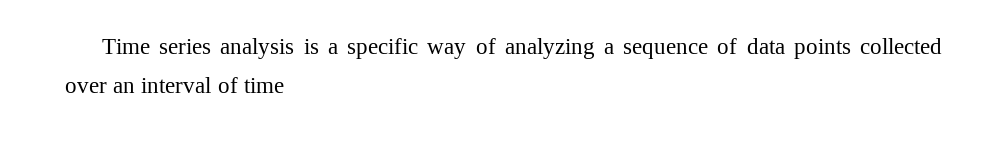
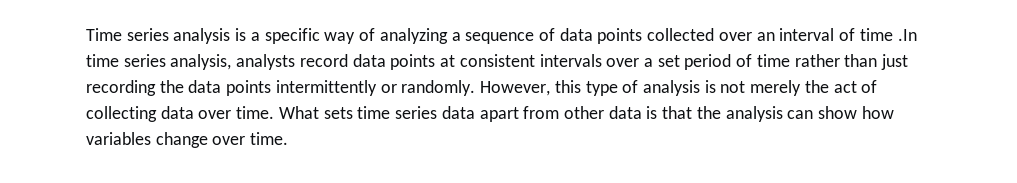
- Time series analysis is a specific way of analyzing a sequence of data points collected over an interval of time
+ Time series analysis is a specific way of analyzing a sequence of data points collected over an interval of time .In time series analysis, analysts record data points at consistent intervals over a set period of time rather than just recording the data points intermittently or randomly. However, this type of analysis is not merely the act of collecting data over time. What sets time series data apart from other data is that the analysis can show how variables change over time.

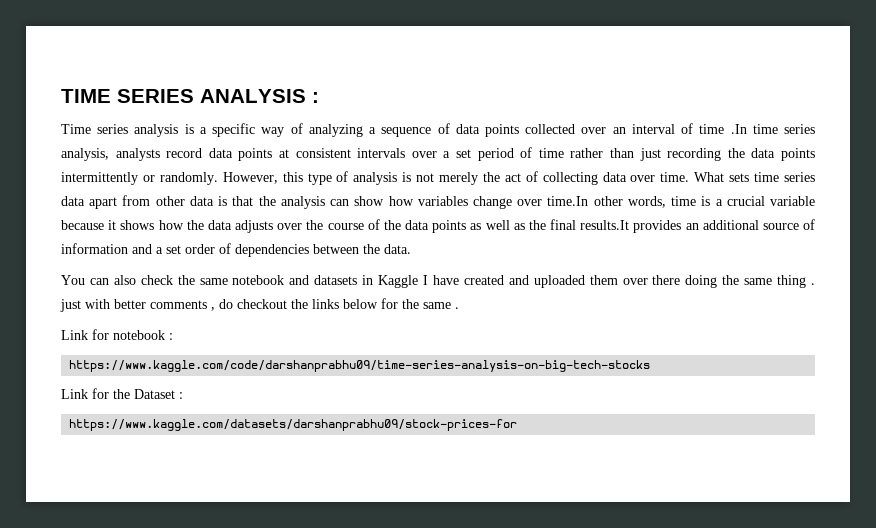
+ TIME SERIES ANALYSIS :
- What sets time series data apart from other data is that the analysis can show how variables change over time.
+ What sets time series data apart from other data is that the analysis can show how variables change over time.In other words, time is a crucial variable because it shows how the data adjusts over the course of the data points as well as the final results.It provides an additional source of information and a set order of dependencies between the data.
+ You can also check the same notebook and datasets in Kaggle I have created and uploaded them over there doing the same thing . just with better comments , do checkout the links below for the same .
+ Link for notebook :
+ https://www.kaggle.com/code/darshanprabhu09/time-series-analysis-on-big-tech-stocks
+ Link for the Dataset :
+ https://www.kaggle.com/datasets/darshanprabhu09/stock-prices-for

